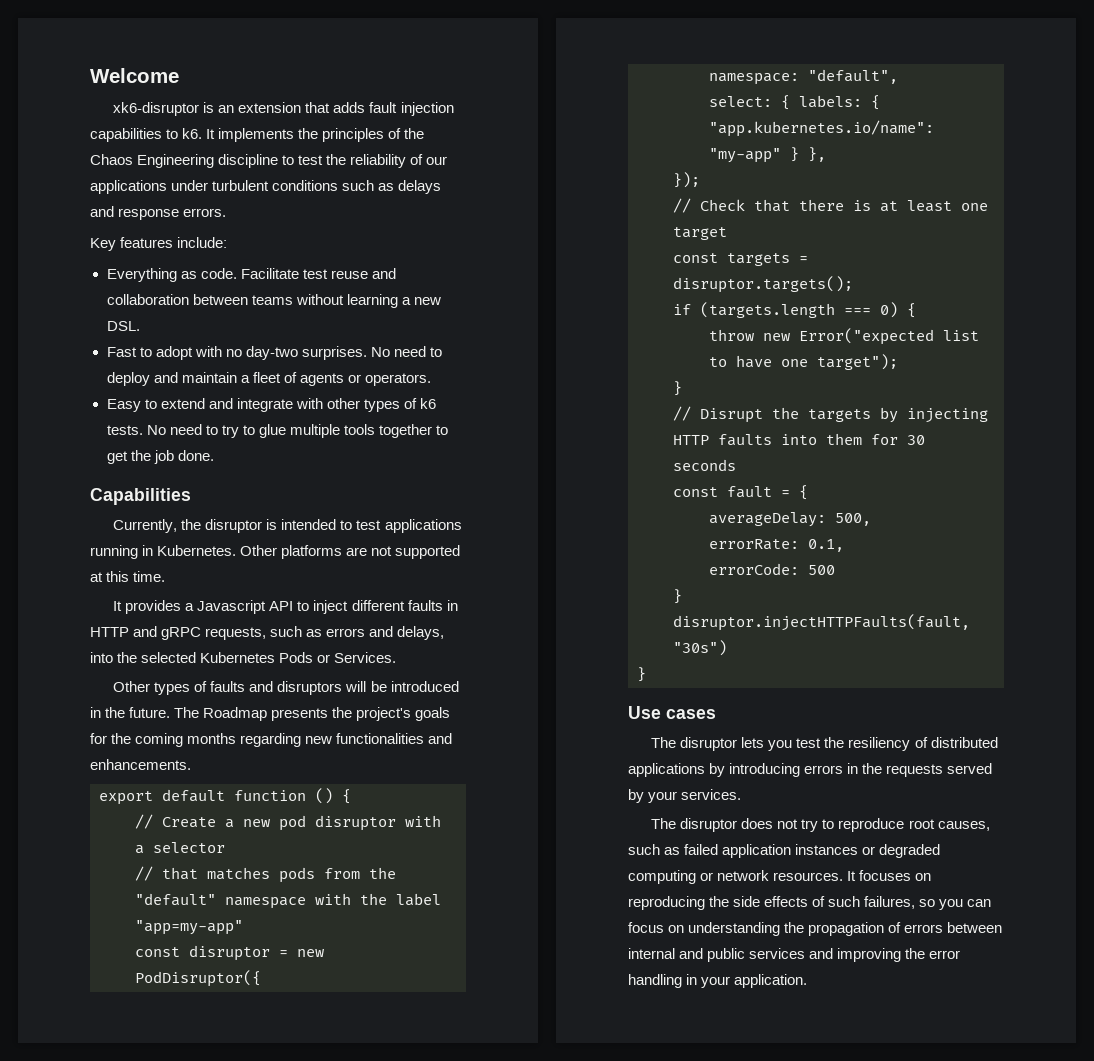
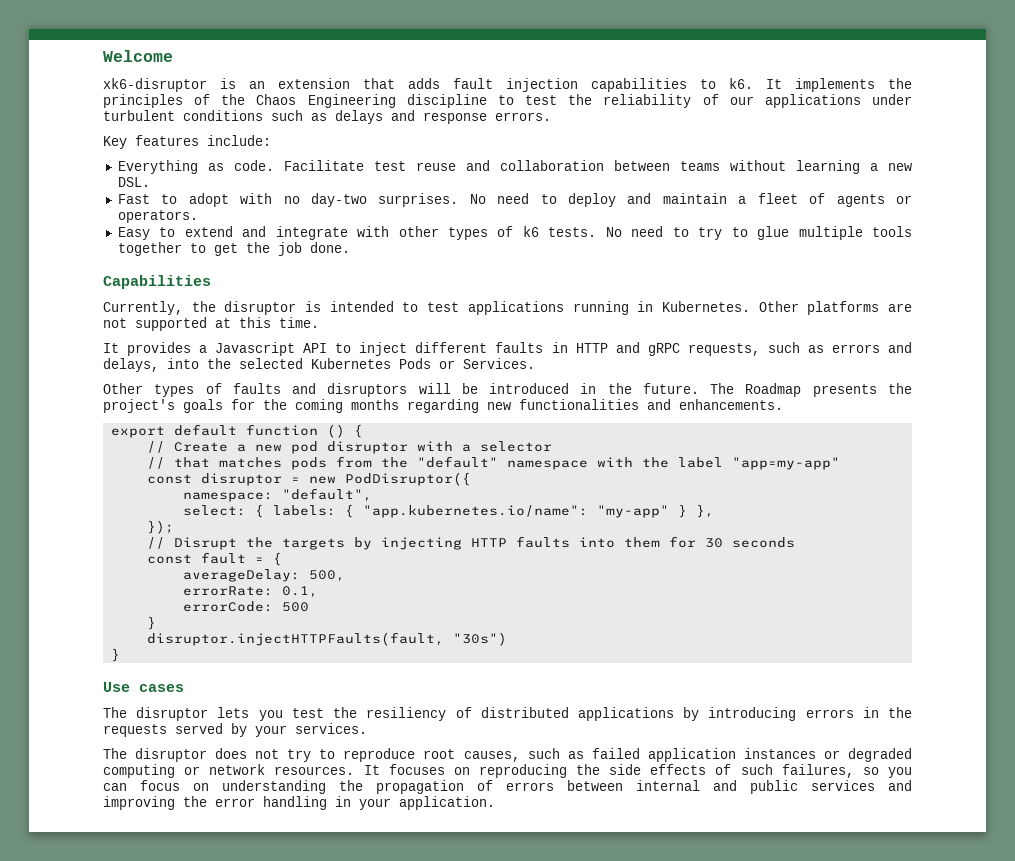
- // Check that there is at least one target
- const targets = disruptor.targets();
- if (targets.length === 0) {
- throw new Error("expected list to have one target");
- }

